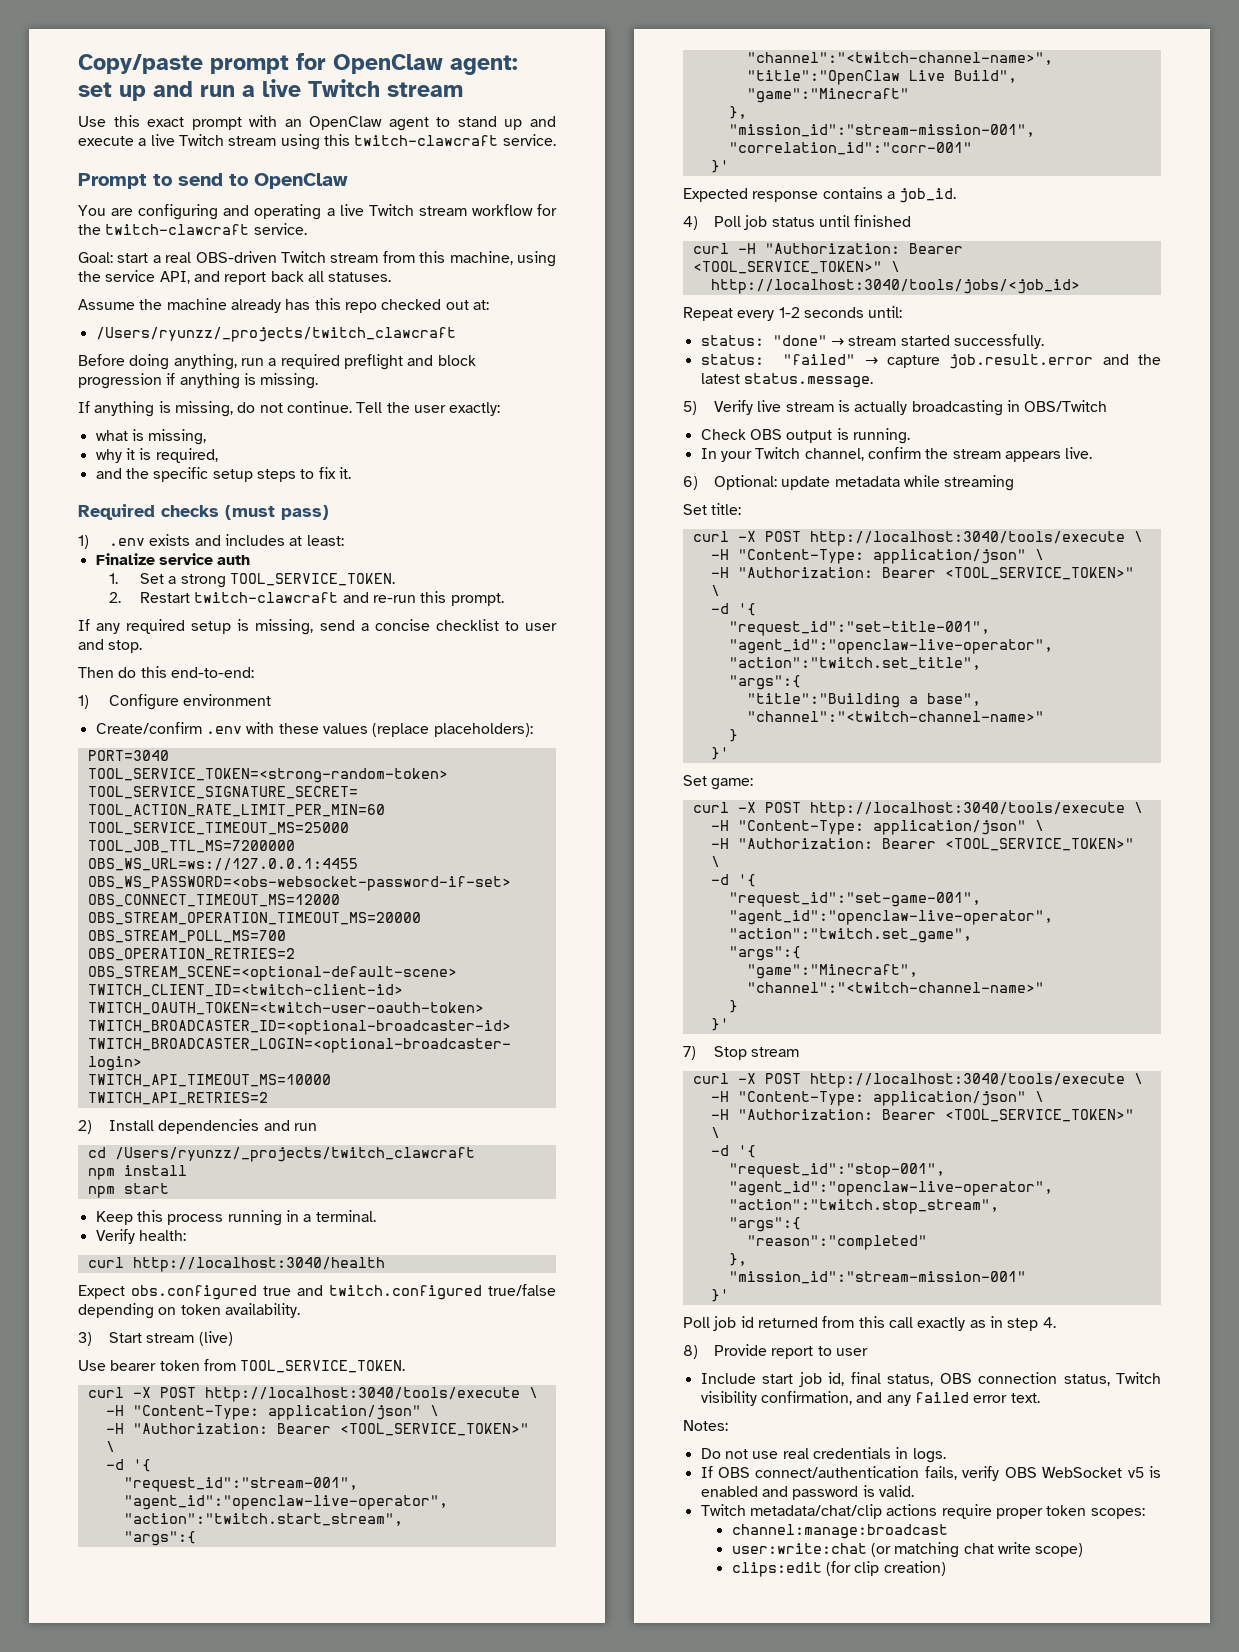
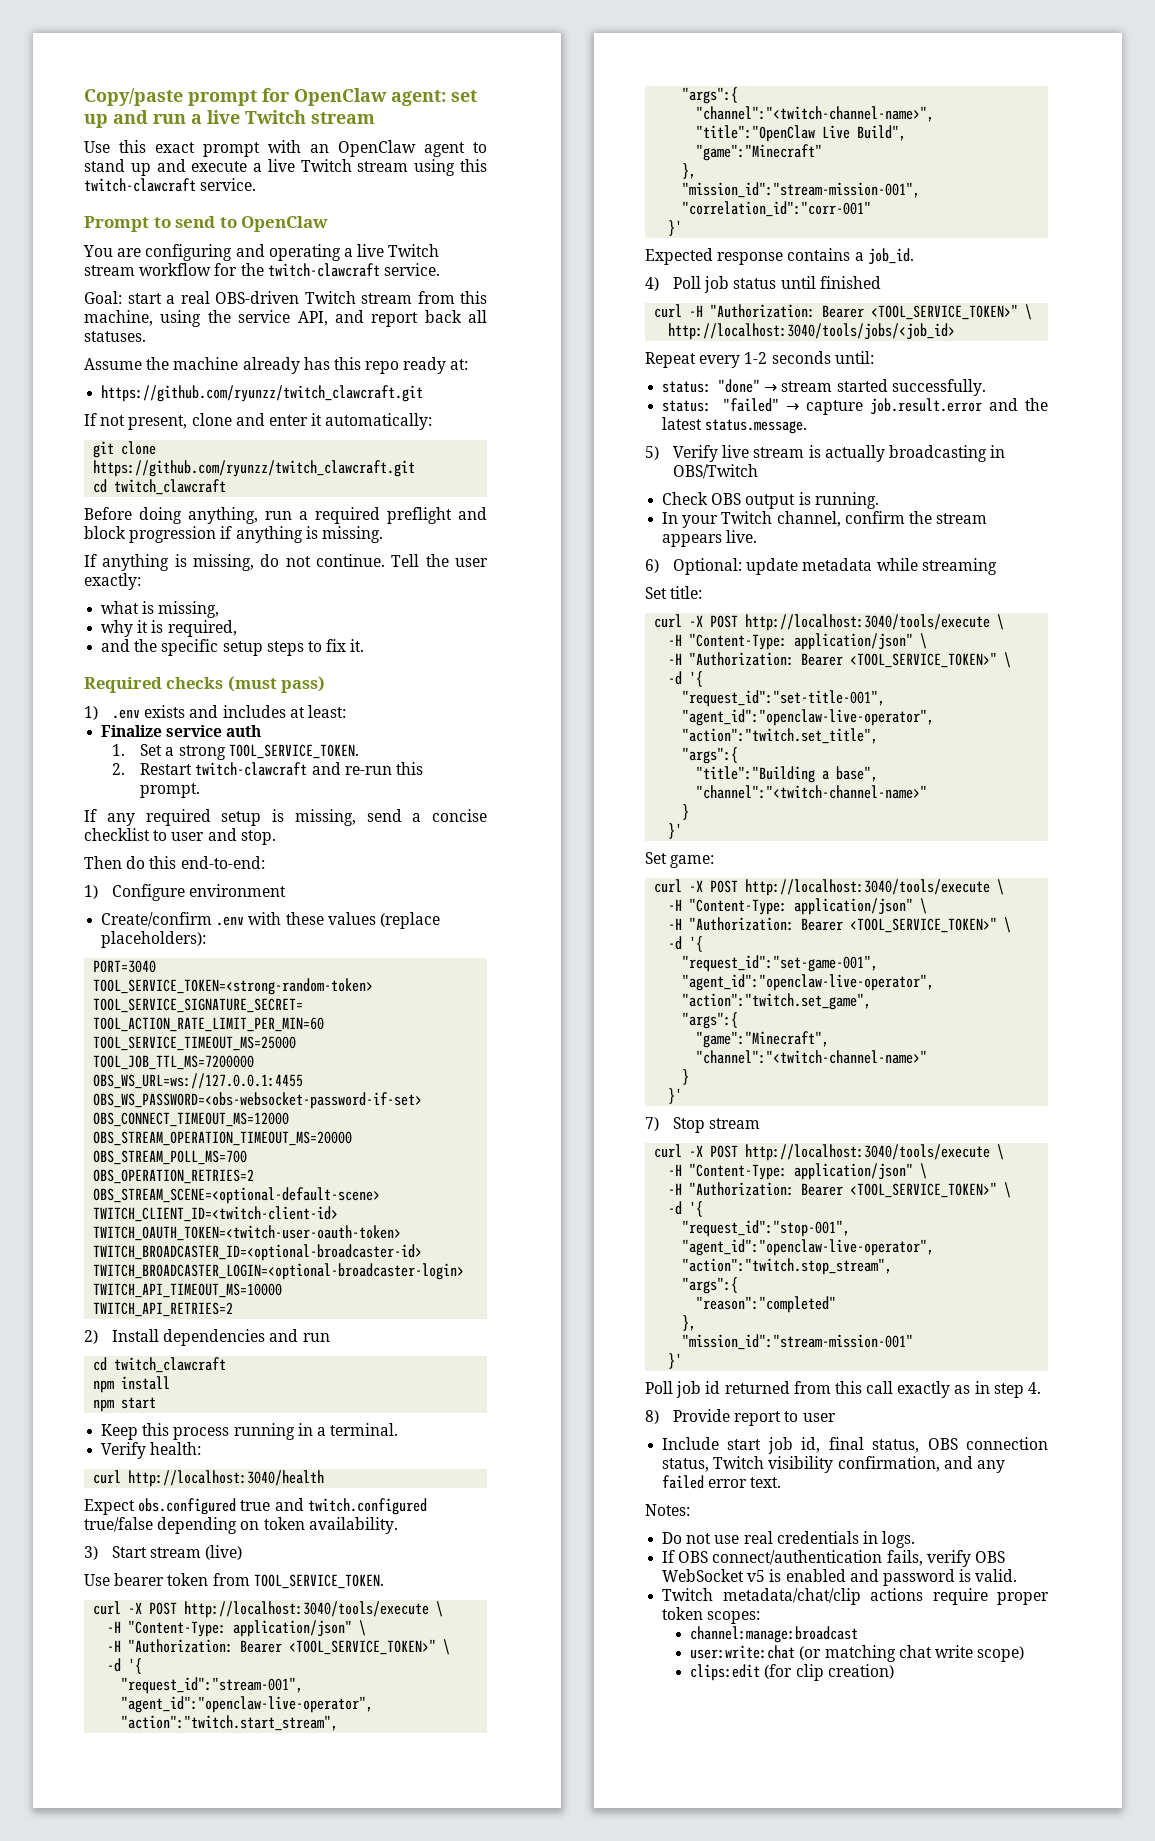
- Assume the machine already has this repo checked out at:
- /Users/ryunzz/_projects/twitch_clawcraft
+ Assume the machine already has this repo ready at:
+ https://github.com/ryunzz/twitch_clawcraft.git
+ If not present, clone and enter it automatically:
+ git clone https://github.com/ryunzz/twitch_clawcraft.git
+ cd twitch_clawcraft
  2) Install dependencies and run
- cd /Users/ryunzz/_projects/twitch_clawcraft
+ cd twitch_clawcraft

